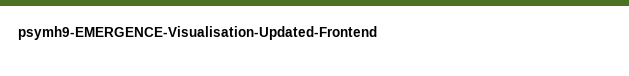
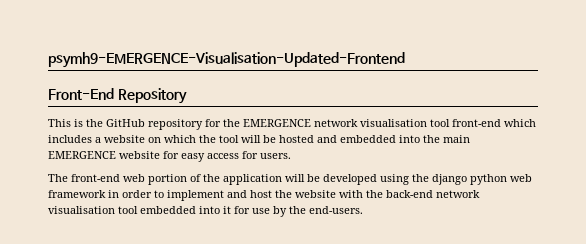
+ Front-End Repository
+ This is the GitHub repository for the EMERGENCE network visualisation tool front-end which includes a website on which the tool will be hosted and embedded into the main EMERGENCE website for easy access for users.
+ The front-end web portion of the application will be developed using the django python web framework in order to implement and host the website with the back-end network visualisation tool embedded into it for use by the end-users.

